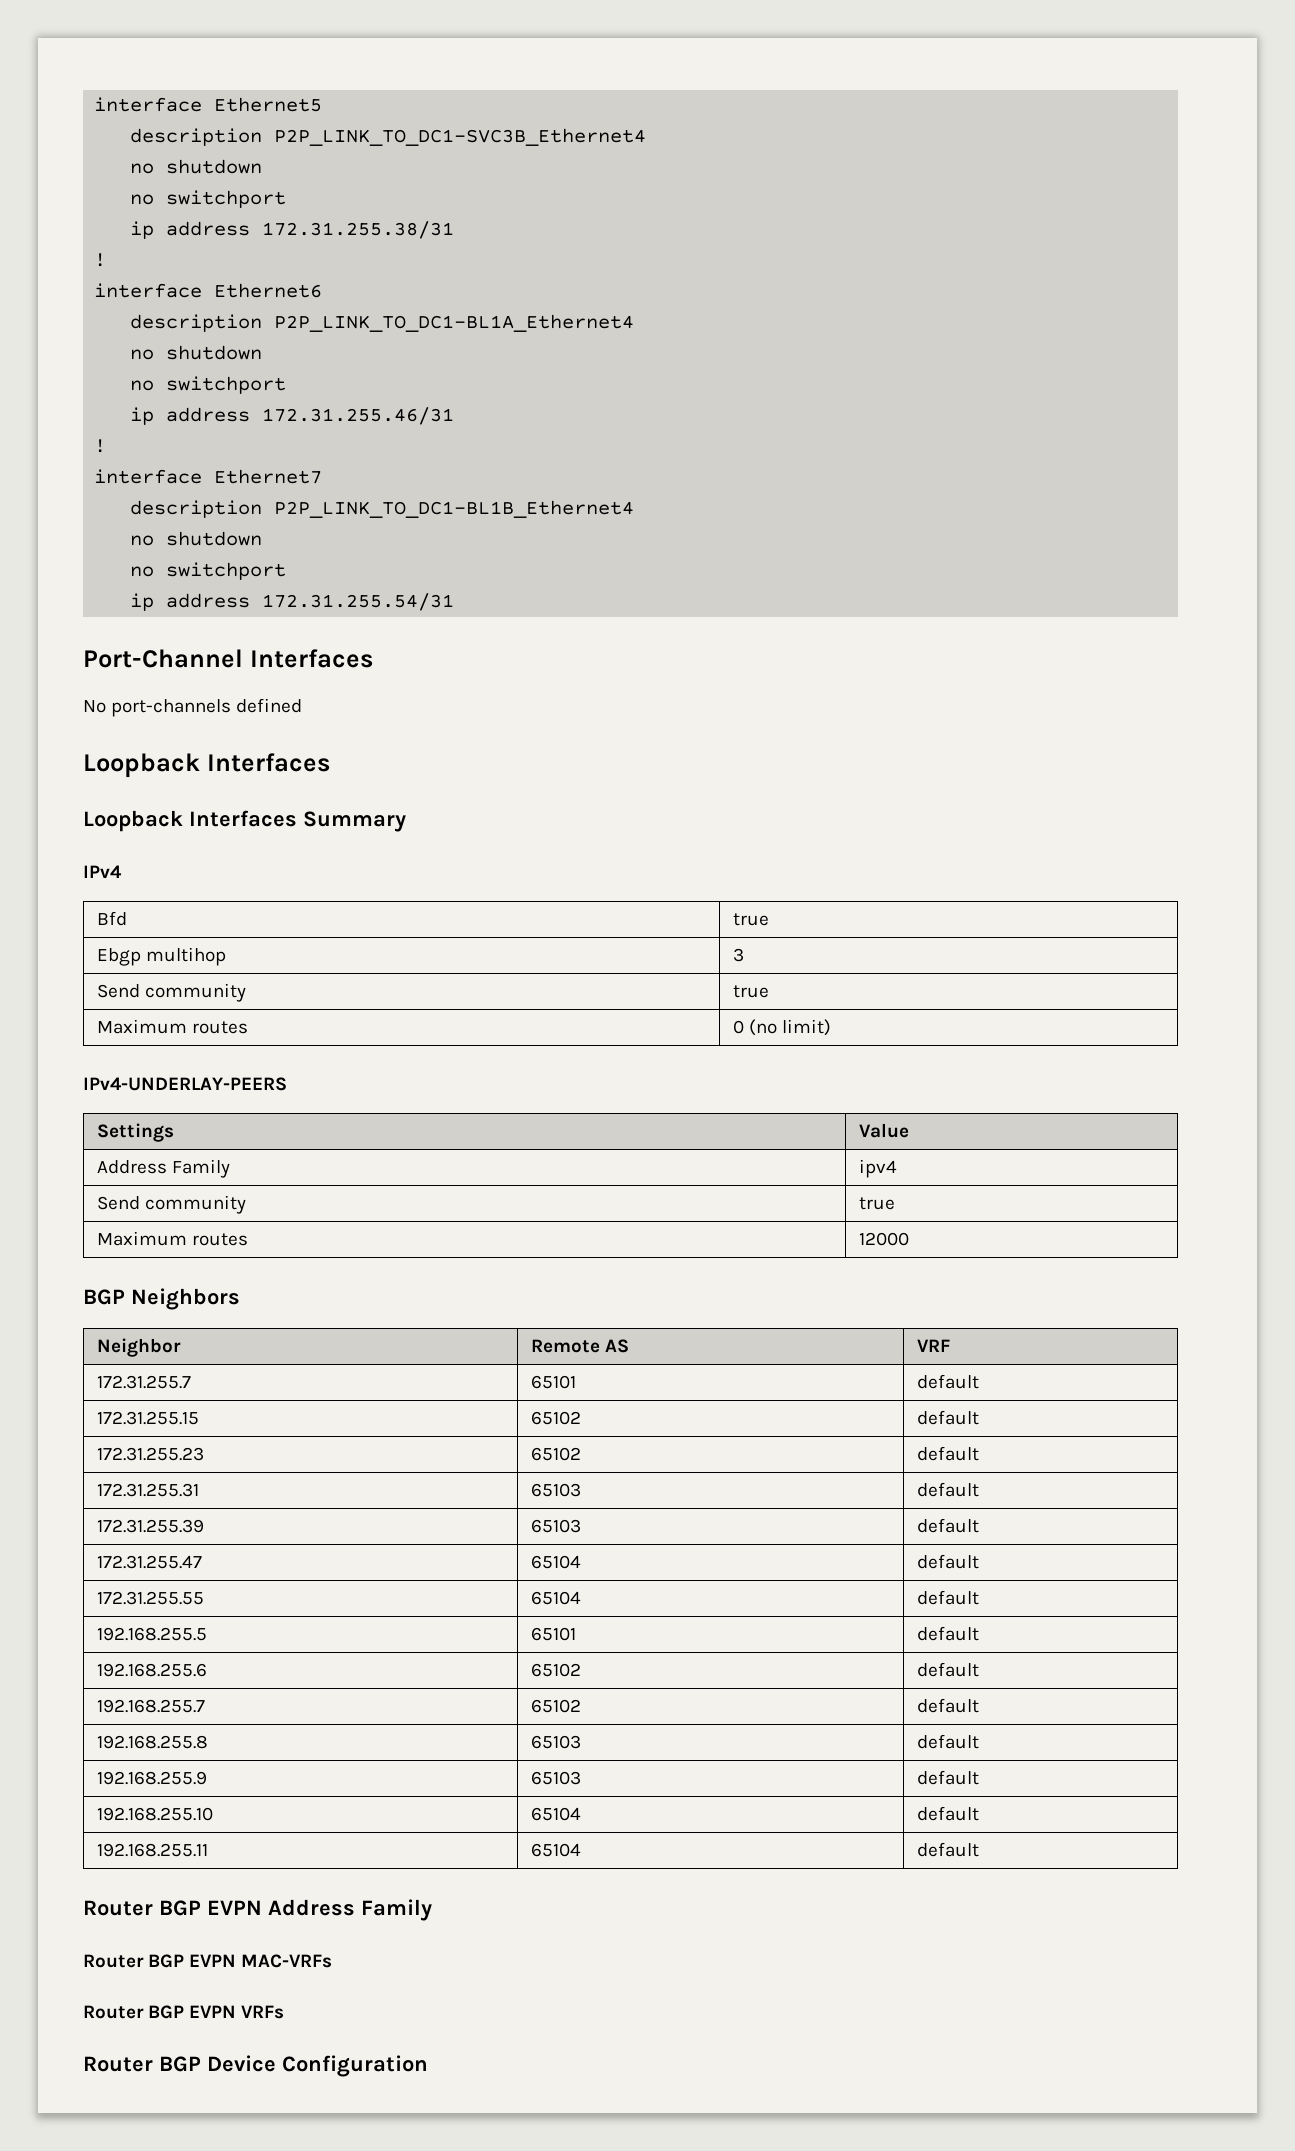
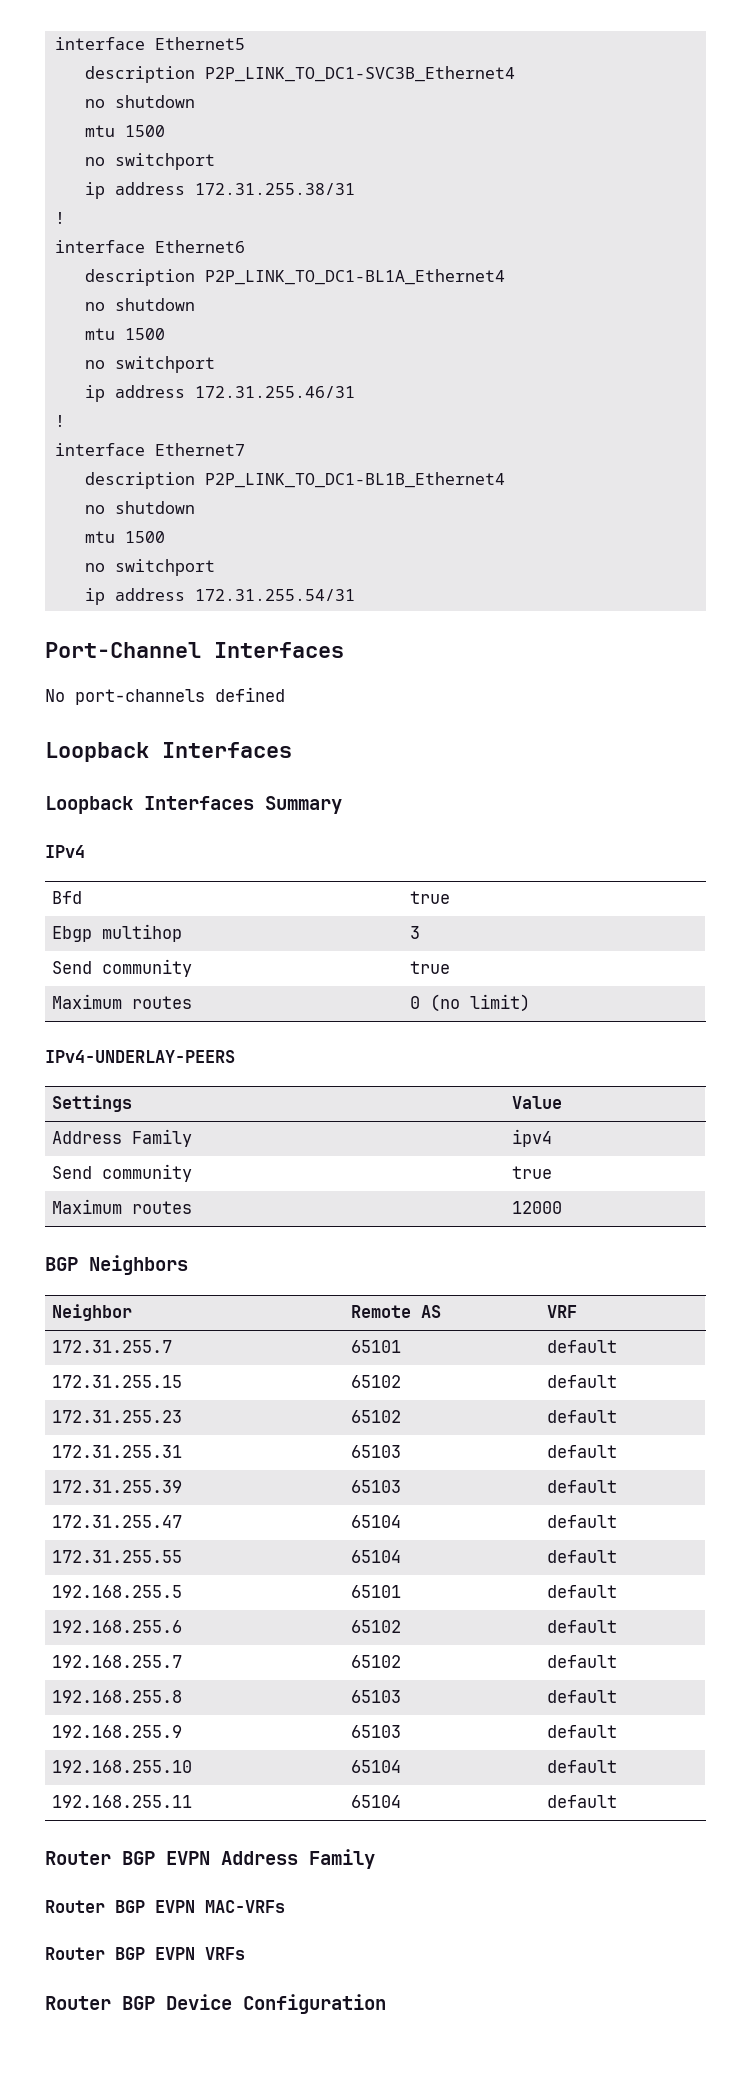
  description P2P_LINK_TO_DC1-SVC3B_Ethernet4
  no shutdown
+ mtu 1500
  description P2P_LINK_TO_DC1-BL1A_Ethernet4
  no shutdown
+ mtu 1500
  description P2P_LINK_TO_DC1-BL1B_Ethernet4
  no shutdown
+ mtu 1500

